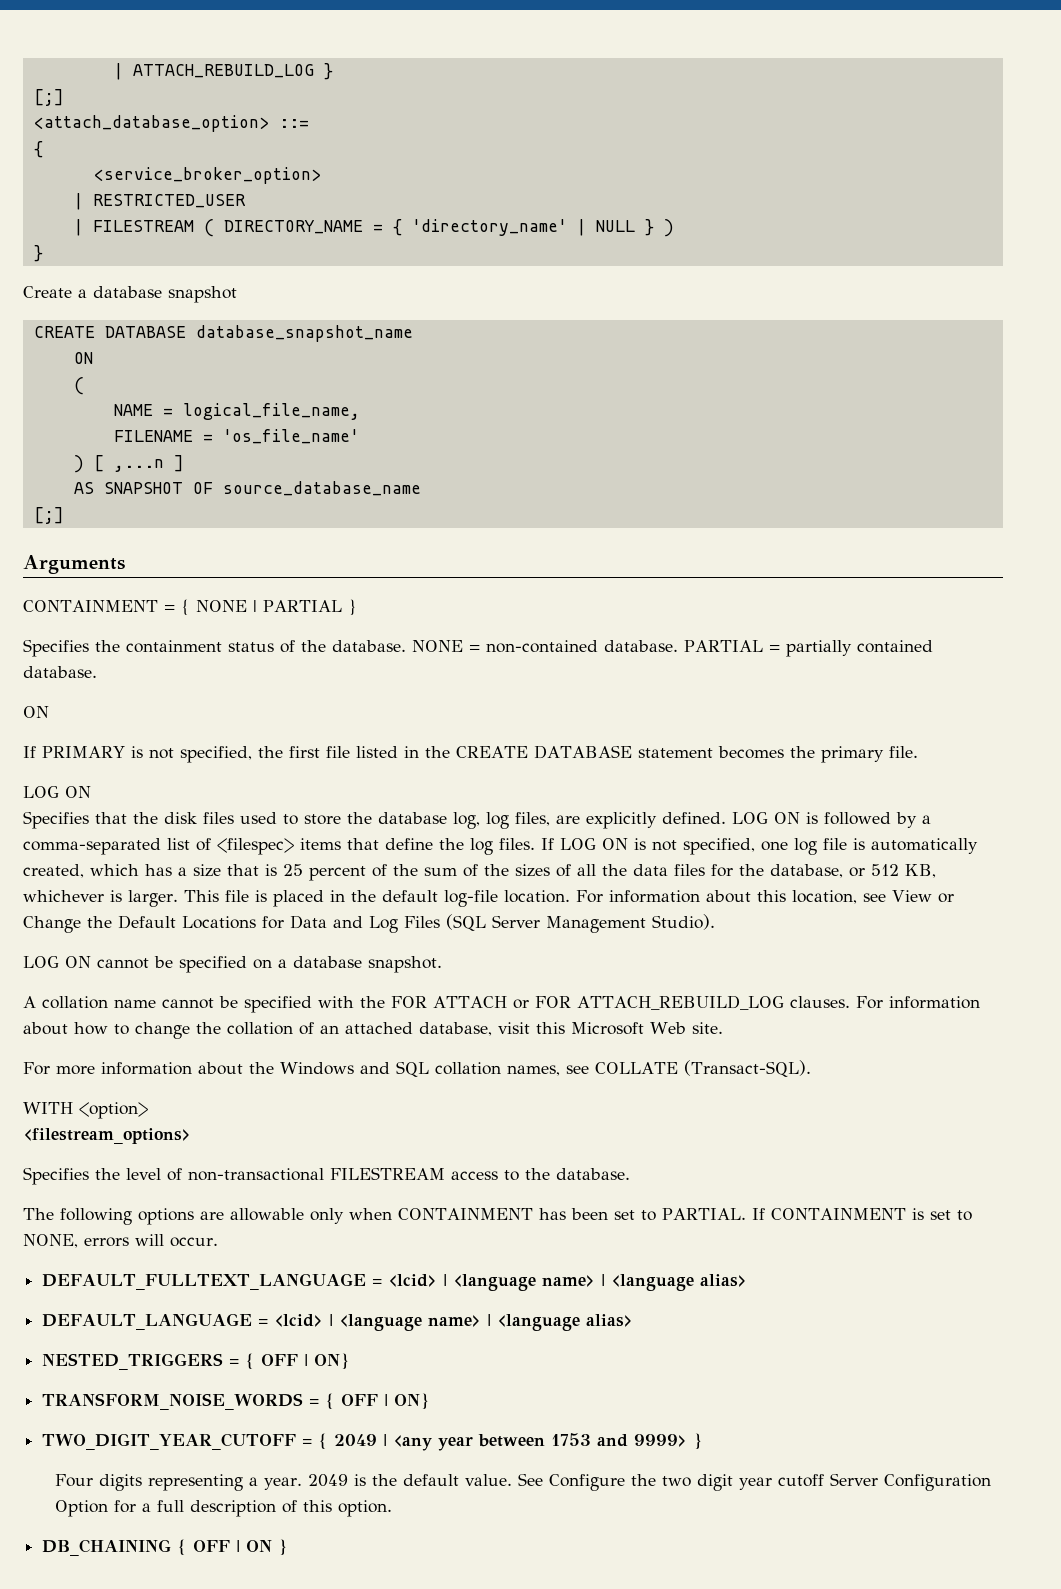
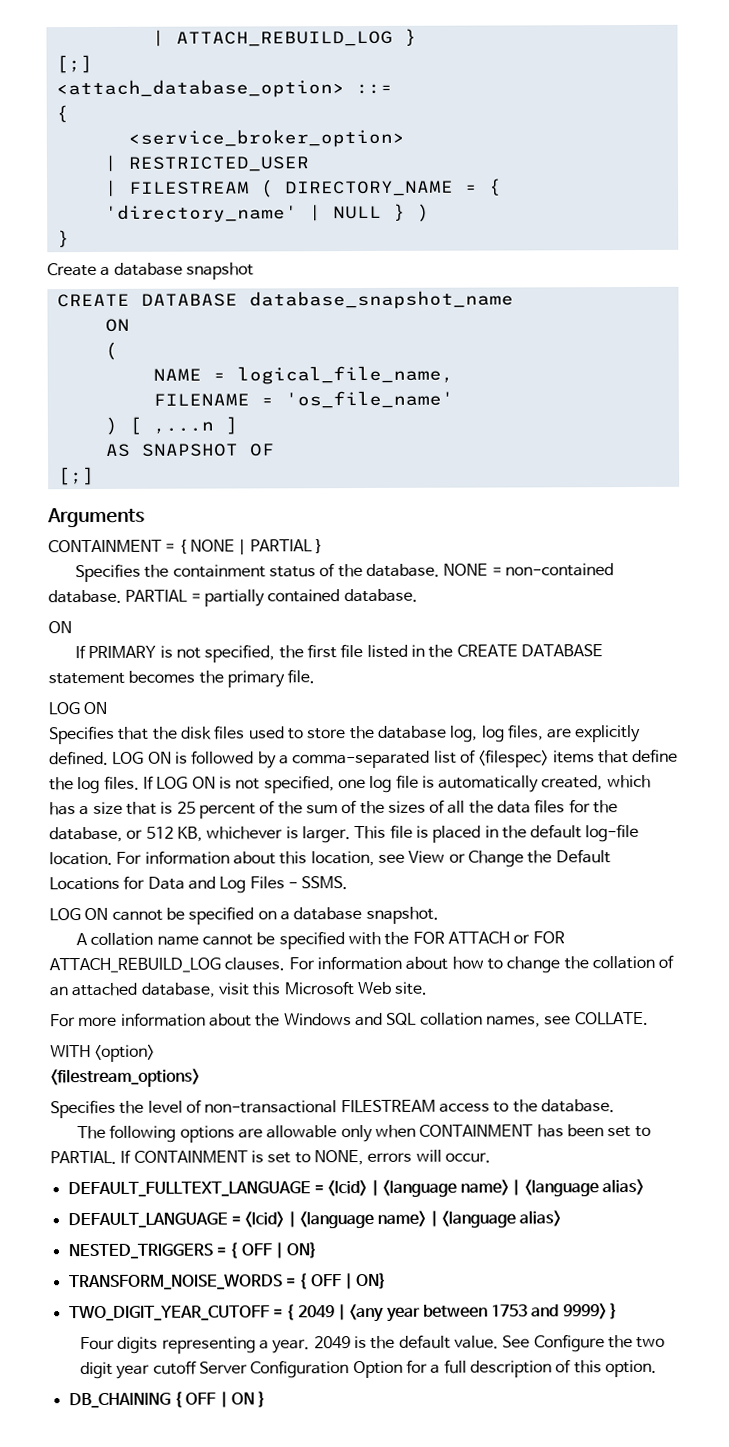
- AS SNAPSHOT OF source_database_name
+ AS SNAPSHOT OF
- For information about this location, see View or Change the Default Locations for Data and Log Files (SQL Server Management Studio).
+ For information about this location, see View or Change the Default Locations for Data and Log Files - SSMS.
- For more information about the Windows and SQL collation names, see COLLATE (Transact-SQL).
+ For more information about the Windows and SQL collation names, see COLLATE.

